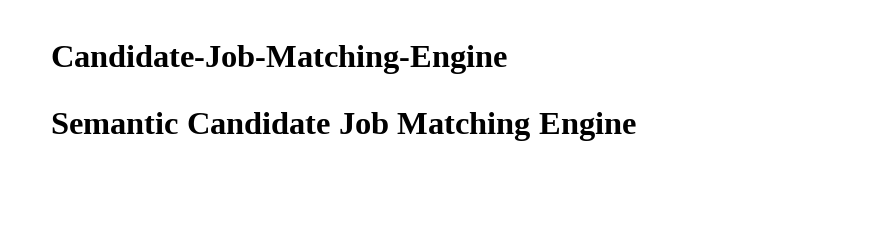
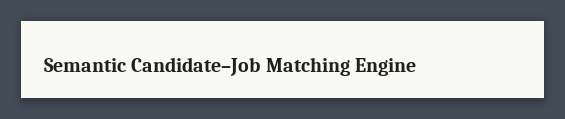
- Candidate-Job-Matching-Engine
- Semantic Candidate Job Matching Engine
+ Semantic Candidate–Job Matching Engine

